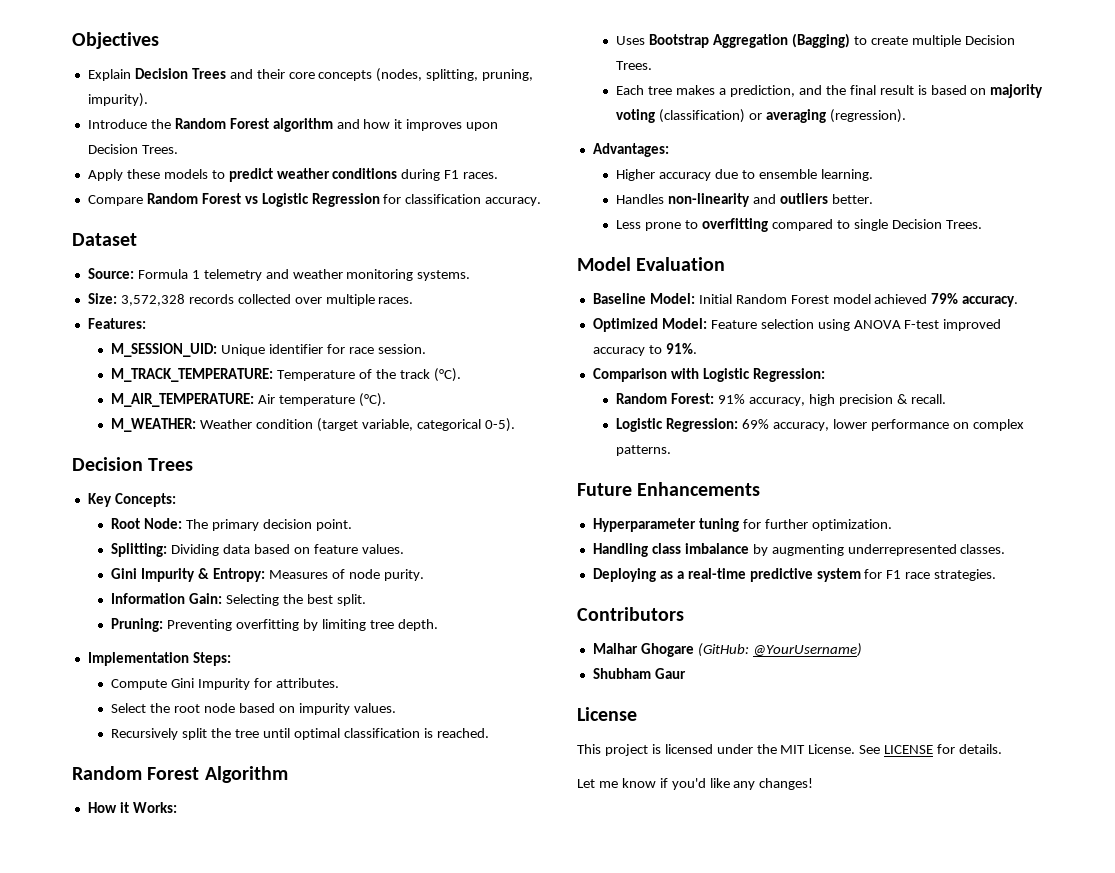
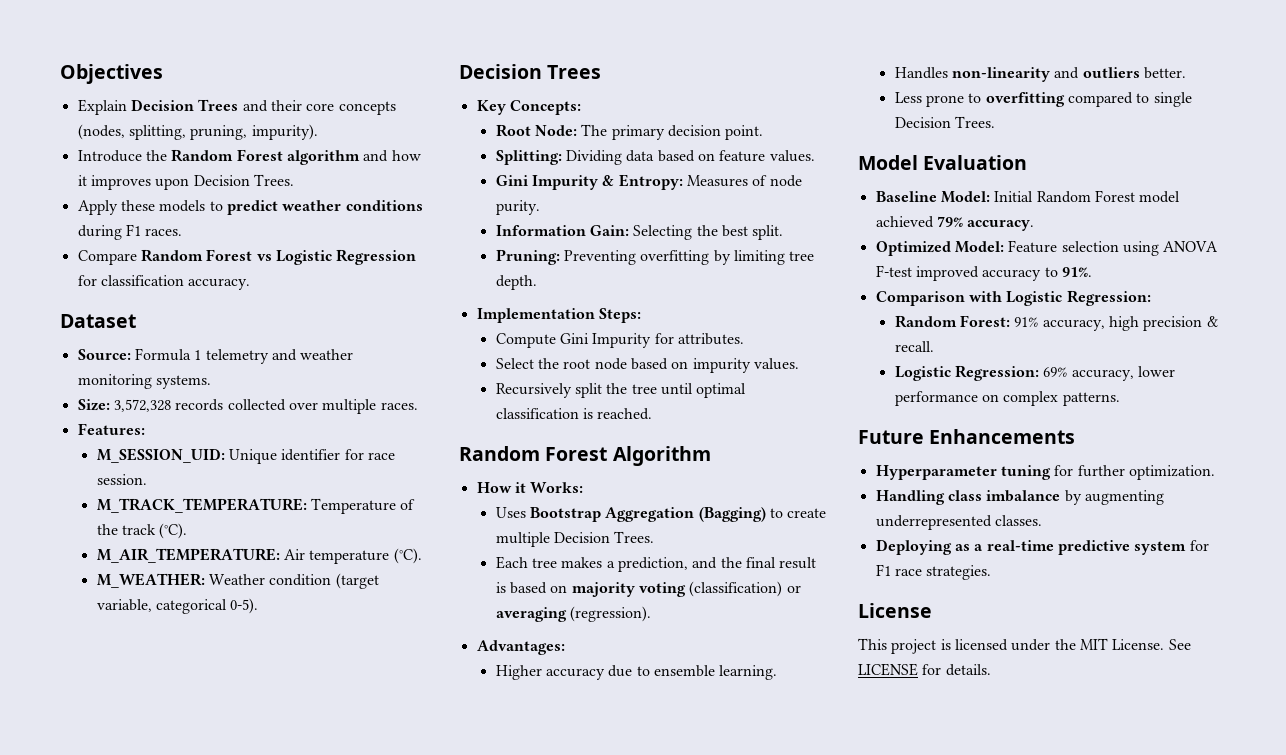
- Contributors
- Malhar Ghogare (GitHub: @YourUsername)
- Shubham Gaur
- Let me know if you'd like any changes!

